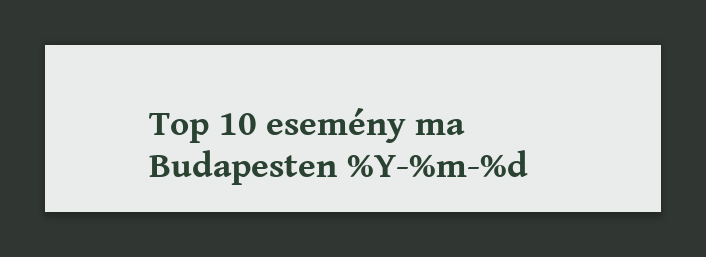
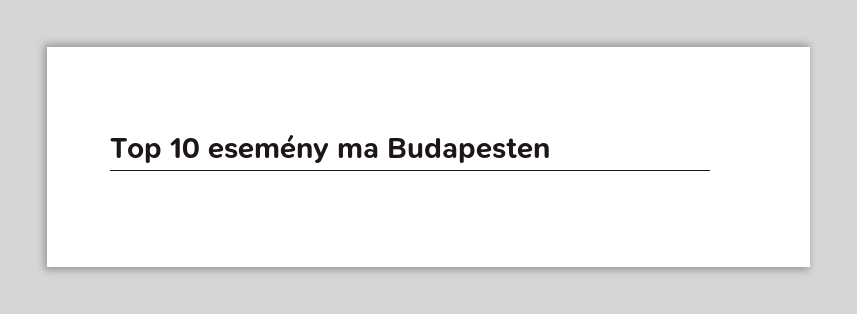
- Top 10 esemény ma Budapesten %Y-%m-%d
+ Top 10 esemény ma Budapesten

